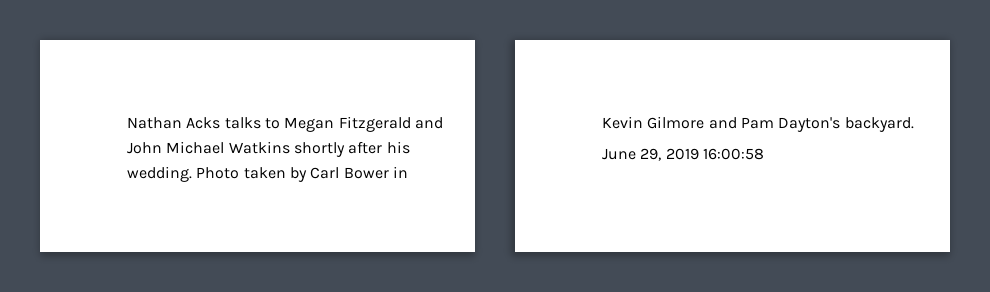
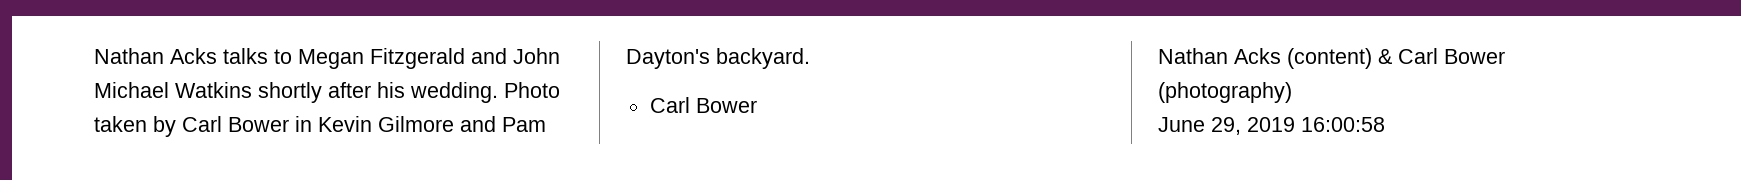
  Photo taken by Carl Bower in Kevin Gilmore and Pam Dayton's backyard.
+ Carl Bower
+ Nathan Acks (content) & Carl Bower (photography)

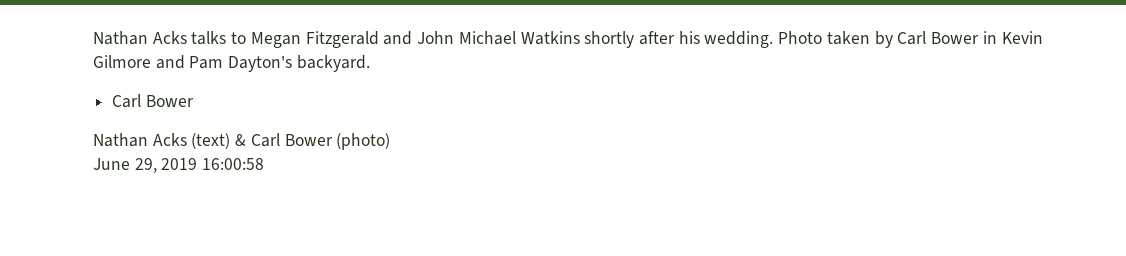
- Nathan Acks (content) & Carl Bower (photography)
+ Nathan Acks (text) & Carl Bower (photo)

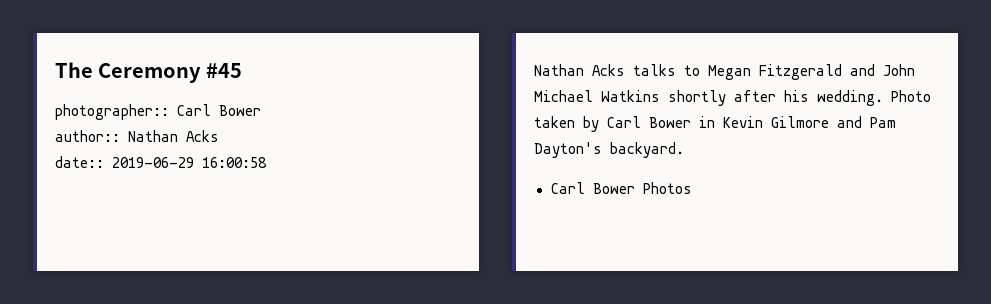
+ The Ceremony #45
+ photographer:: Carl Bower
+ author:: Nathan Acks
+ date:: 2019-06-29 16:00:58
  Photo taken by Carl Bower in Kevin Gilmore and Pam Dayton's backyard.
- Carl Bower
- Nathan Acks (text) & Carl Bower (photo)
- June 29, 2019 16:00:58
+ Carl Bower Photos

